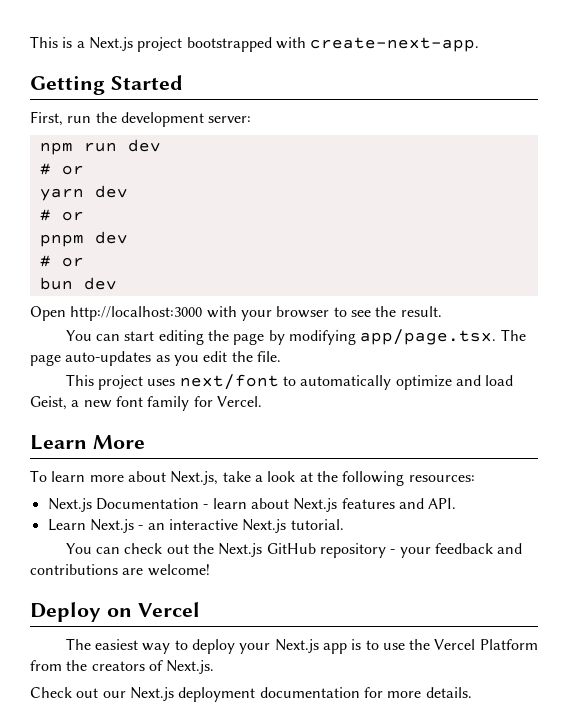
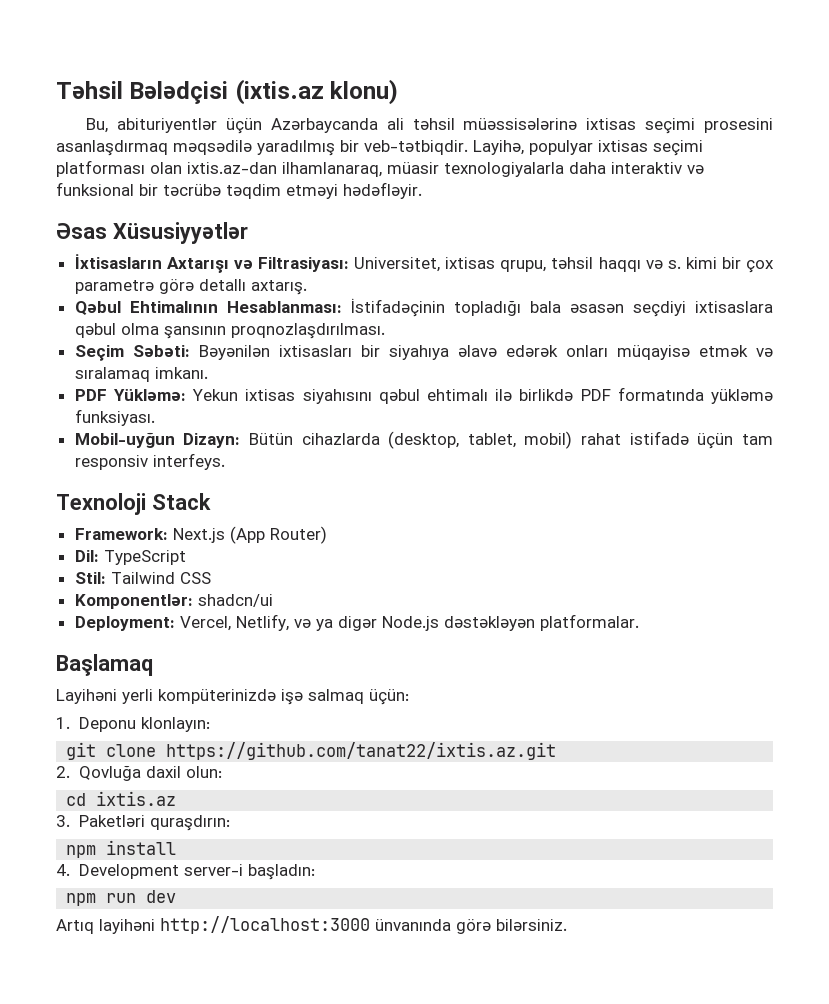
- This is a Next.js project bootstrapped with create-next-app.
- Getting Started
- First, run the development server:
+ Təhsil Bələdçisi (ixtis.az klonu)
+ Bu, abituriyentlər üçün Azərbaycanda ali təhsil müəssisələrinə ixtisas seçimi prosesini asanlaşdırmaq məqsədilə yaradılmış bir veb-tətbiqdir. Layihə, populyar ixtisas seçimi platforması olan ixtis.az-dan ilhamlanaraq, müasir texnologiyalarla daha interaktiv və funksional bir təcrübə təqdim etməyi hədəfləyir.
+ Əsas Xüsusiyyətlər
+ İxtisasların Axtarışı və Filtrasiyası: Universitet, ixtisas qrupu, təhsil haqqı və s. kimi bir çox parametrə görə detallı axtarış.
+ Qəbul Ehtimalının Hesablanması: İstifadəçinin topladığı bala əsasən seçdiyi ixtisaslara qəbul olma şansının proqnozlaşdırılması.
+ Seçim Səbəti: Bəyənilən ixtisasları bir siyahıya əlavə edərək onları müqayisə etmək və sıralamaq imkanı.
+ PDF Yükləmə: Yekun ixtisas siyahısını qəbul ehtimalı ilə birlikdə PDF formatında yükləmə funksiyası.
+ Mobil-uyğun Dizayn: Bütün cihazlarda (desktop, tablet, mobil) rahat istifadə üçün tam responsiv interfeys.
+ Texnoloji Stack
+ Framework: Next.js (App Router)
+ Dil: TypeScript
+ Stil: Tailwind CSS
+ Komponentlər: shadcn/ui
+ Deployment: Vercel, Netlify, və ya digər Node.js dəstəkləyən platformalar.
+ Başlamaq
+ Layihəni yerli kompüterinizdə işə salmaq üçün:
+ 1. Deponu klonlayın:
+ git clone https://github.com/tanat22/ixtis.az.git
+ 2. Qovluğa daxil olun:
+ cd ixtis.az
+ 3. Paketləri quraşdırın:
+ npm install
+ 4. Development server-i başladın:
  npm run dev
- # or
- yarn dev
- # or
- pnpm dev
- # or
- bun dev
- Open http://localhost:3000 with your browser to see the result.
- You can start editing the page by modifying app/page.tsx. The page auto-updates as you edit the file.
- This project uses next/font to automatically optimize and load Geist, a new font family for Vercel.
- Learn More
- To learn more about Next.js, take a look at the following resources:
- Next.js Documentation - learn about Next.js features and API.
- Learn Next.js - an interactive Next.js tutorial.
- You can check out the Next.js GitHub repository - your feedback and contributions are welcome!
- Deploy on Vercel
- The easiest way to deploy your Next.js app is to use the Vercel Platform from the creators of Next.js.
- Check out our Next.js deployment documentation for more details.
+ Artıq layihəni http://localhost:3000 ünvanında görə bilərsiniz.

